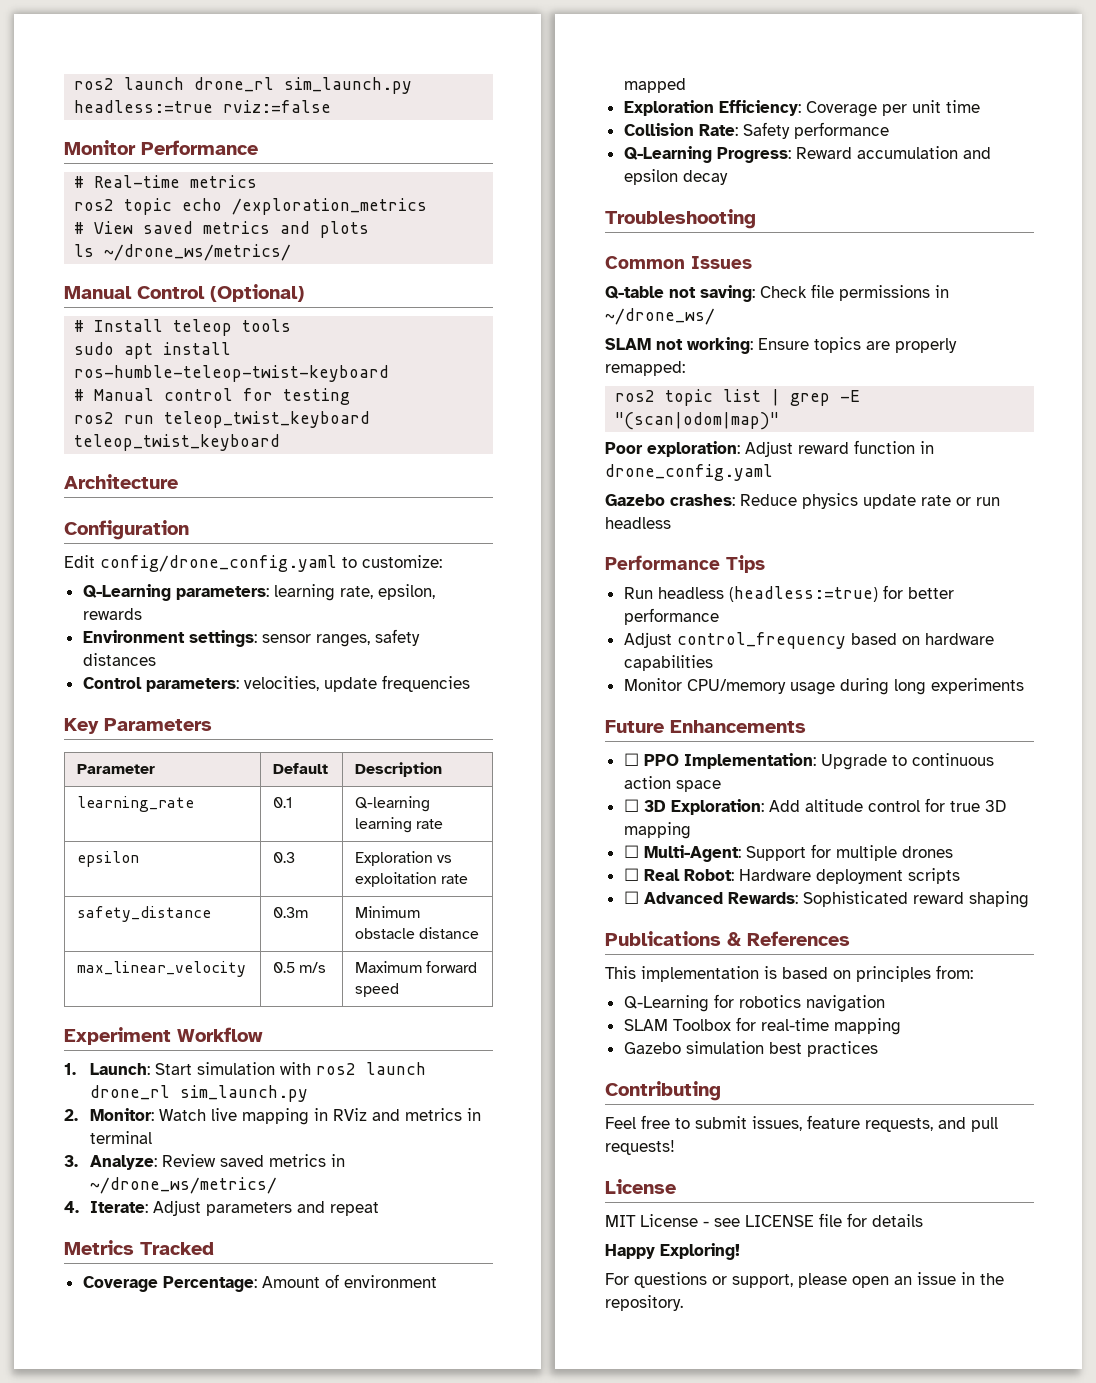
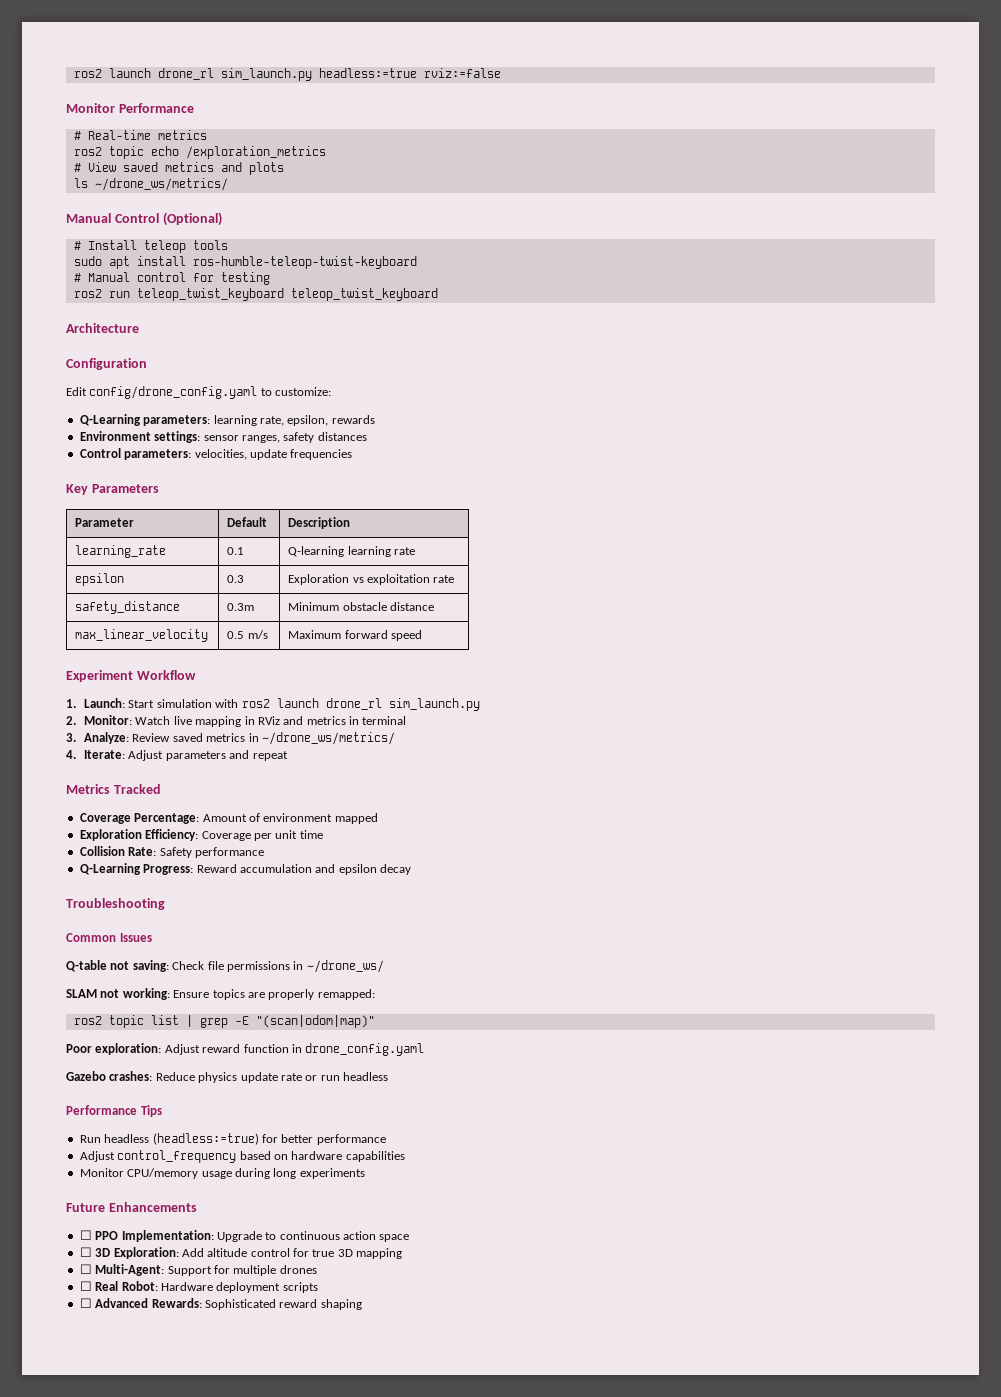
- Publications & References
- This implementation is based on principles from:
- Q-Learning for robotics navigation
- SLAM Toolbox for real-time mapping
- Gazebo simulation best practices
- Contributing
- Feel free to submit issues, feature requests, and pull requests!
- License
- MIT License - see LICENSE file for details
- Happy Exploring!
- For questions or support, please open an issue in the repository.

